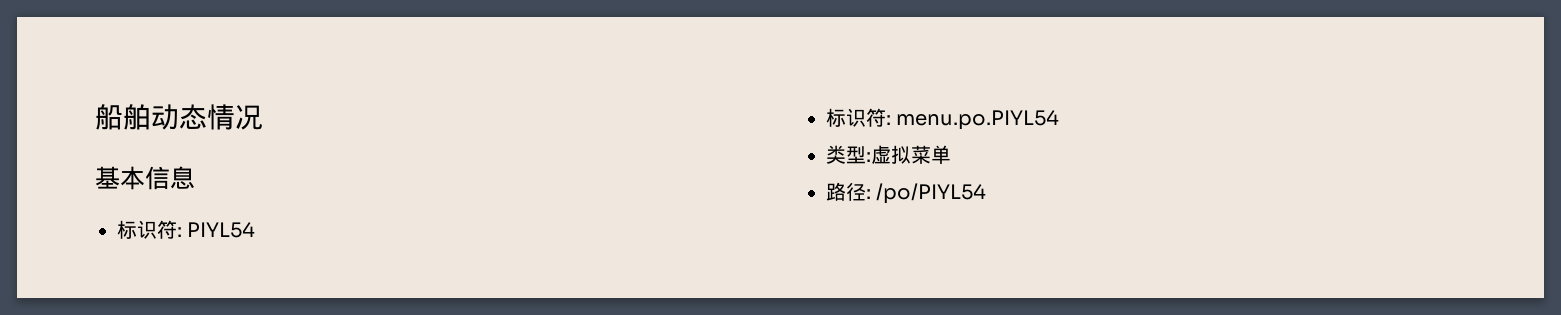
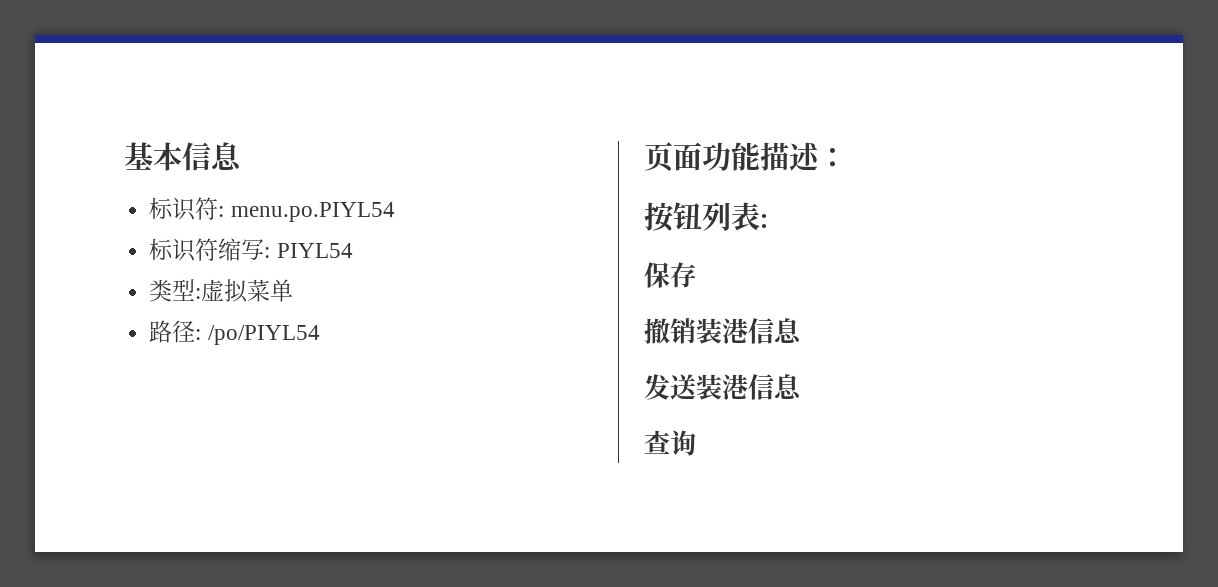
- 船舶动态情况
- 标识符: PIYL54
  标识符: menu.po.PIYL54
+ 标识符缩写: PIYL54
+ 页面功能描述：
+ 按钮列表:
+ 保存
+ 撤销装港信息
+ 发送装港信息
+ 查询

